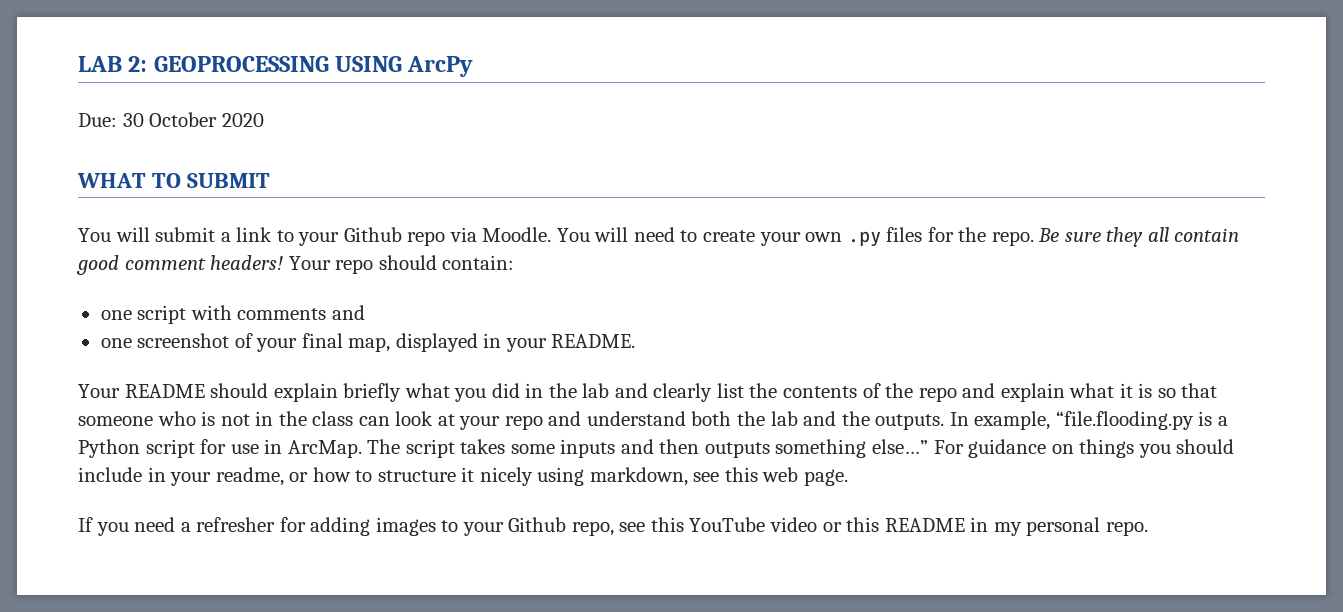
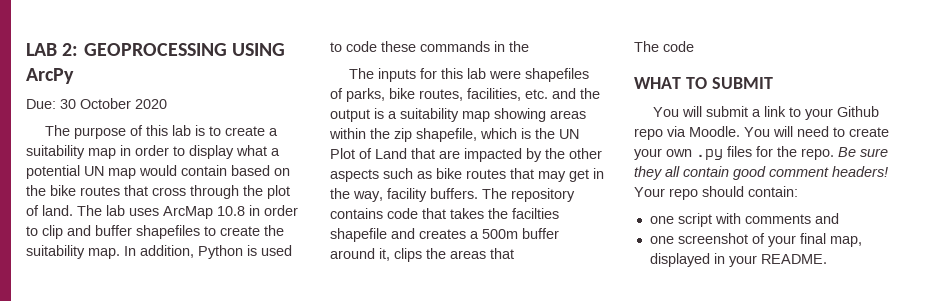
+ The purpose of this lab is to create a suitability map in order to display what a potential UN map would contain based on the bike routes that cross through the plot of land. The lab uses ArcMap 10.8 in order to clip and buffer shapefiles to create the suitability map. In addition, Python is used to code these commands in the
+ The inputs for this lab were shapefiles of parks, bike routes, facilities, etc. and the output is a suitability map showing areas within the zip shapefile, which is the UN Plot of Land that are impacted by the other aspects such as bike routes that may get in the way, facility buffers. The repository contains code that takes the facilties shapefile and creates a 500m buffer around it, clips the areas that
+ The code
- Your README should explain briefly what you did in the lab and clearly list the contents of the repo and explain what it is so that someone who is not in the class can look at your repo and understand both the lab and the outputs. In example, “file.flooding.py is a Python script for use in ArcMap. The script takes some inputs and then outputs something else…” For guidance on things you should include in your readme, or how to structure it nicely using markdown, see this web page.
- If you need a refresher for adding images to your Github repo, see this YouTube video or this README in my personal repo.

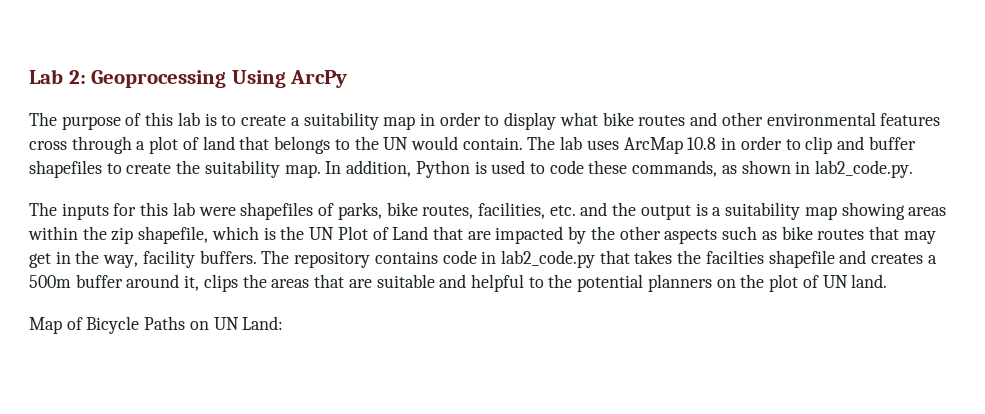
- LAB 2: GEOPROCESSING USING ArcPy
- Due: 30 October 2020
+ Lab 2: Geoprocessing Using ArcPy
- The purpose of this lab is to create a suitability map in order to display what a potential UN map would contain based on the bike routes that cross through the plot of land.
+ The purpose of this lab is to create a suitability map in order to display what bike routes and other environmental features cross through a plot of land that belongs to the UN would contain.
- In addition, Python is used to code these commands in the
+ In addition, Python is used to code these commands, as shown in lab2_code.py.
- The repository contains code that takes the facilties shapefile and creates a 500m buffer around it, clips the areas that
- The code
- WHAT TO SUBMIT
- You will submit a link to your Github repo via Moodle. You will need to create your own .py files for the repo. Be sure they all contain good comment headers! Your repo should contain:
- one script with comments and
- one screenshot of your final map, displayed in your README.
+ The repository contains code in lab2_code.py that takes the facilties shapefile and creates a 500m buffer around it, clips the areas that are suitable and helpful to the potential planners on the plot of UN land.
+ Map of Bicycle Paths on UN Land:

